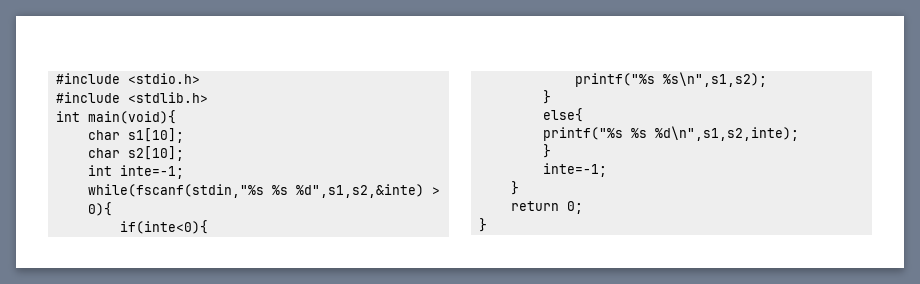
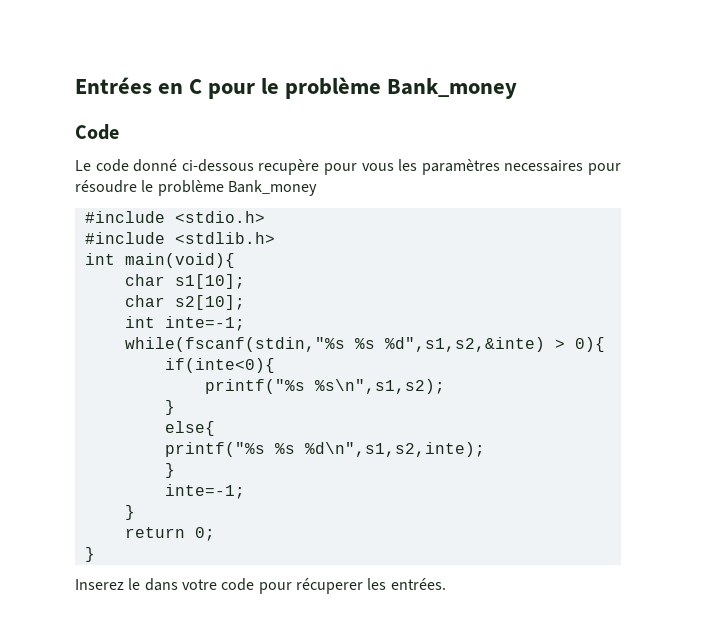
+ Entrées en C pour le problème Bank_money
+ Code
+ Le code donné ci-dessous recupère pour vous les paramètres necessaires pour résoudre le problème Bank_money
+ Inserez le dans votre code pour récuperer les entrées.

